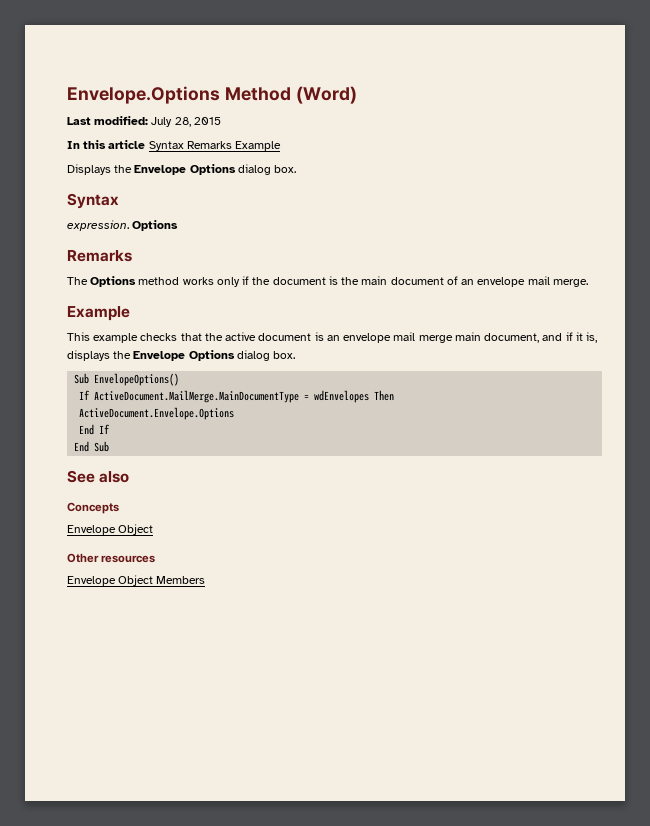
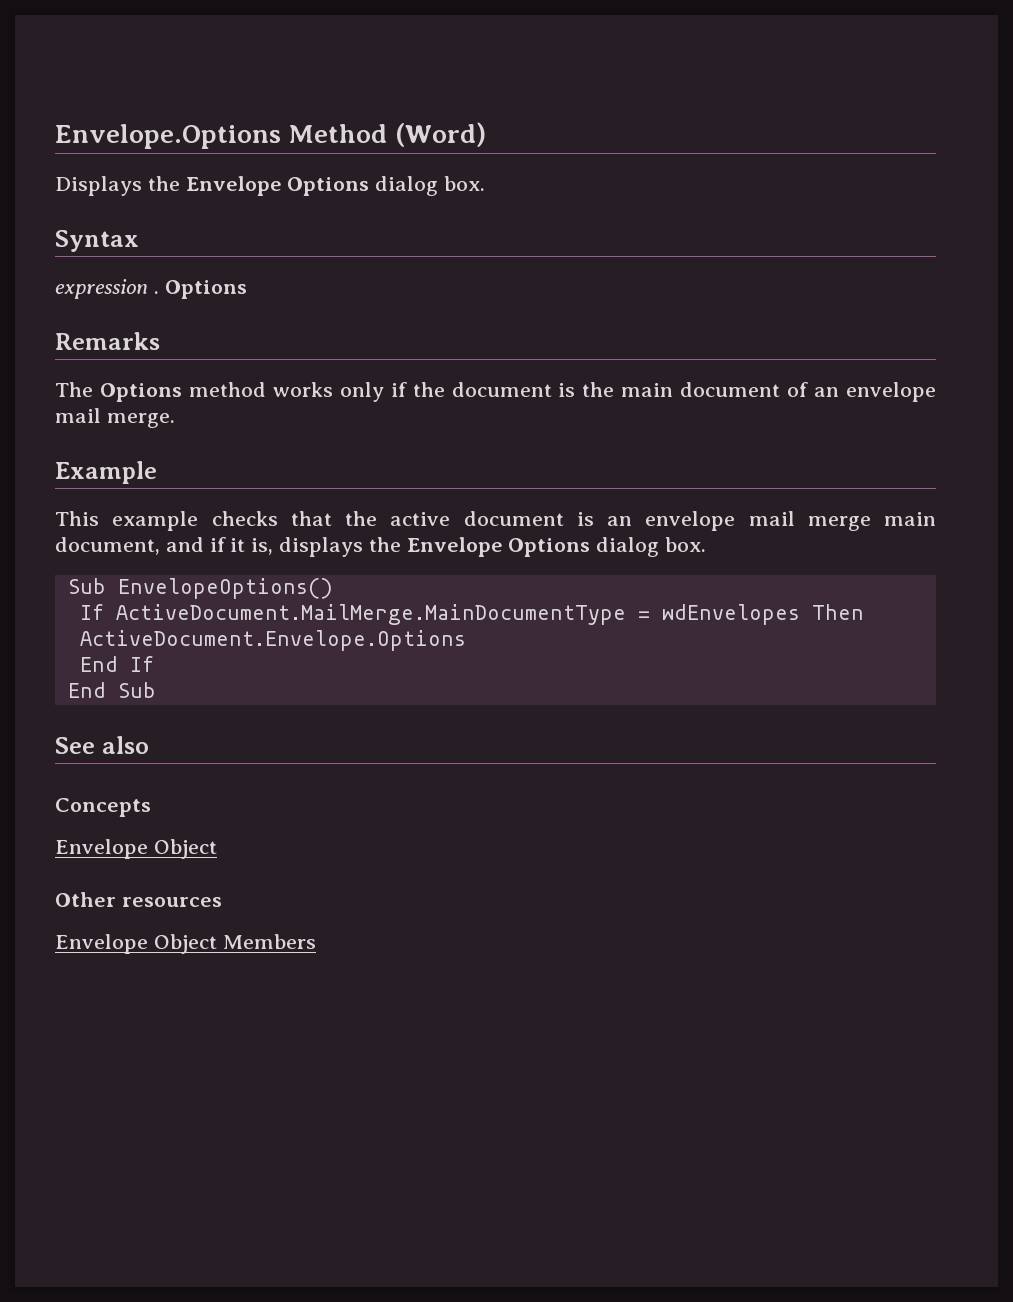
- Last modified: July 28, 2015
- In this article Syntax Remarks Example
- expression.
+ expression .

